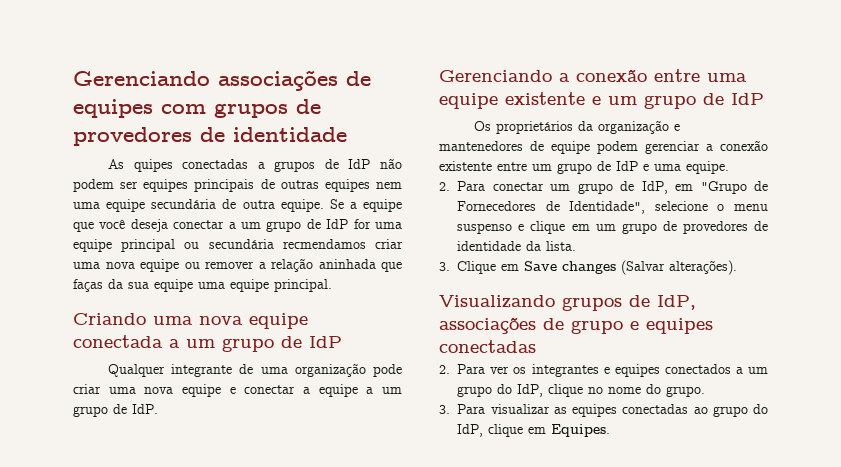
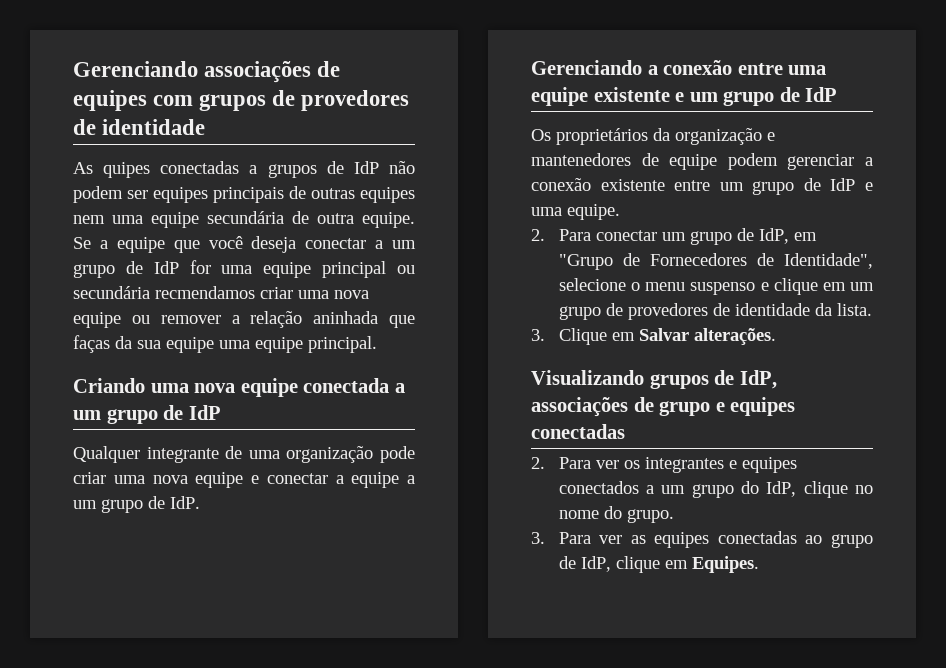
- 3. Clique em Save changes (Salvar alterações).
+ 3. Clique em Salvar alterações.
- 3. Para visualizar as equipes conectadas ao grupo do IdP, clique em Equipes.
+ 3. Para ver as equipes conectadas ao grupo de IdP, clique em Equipes.

